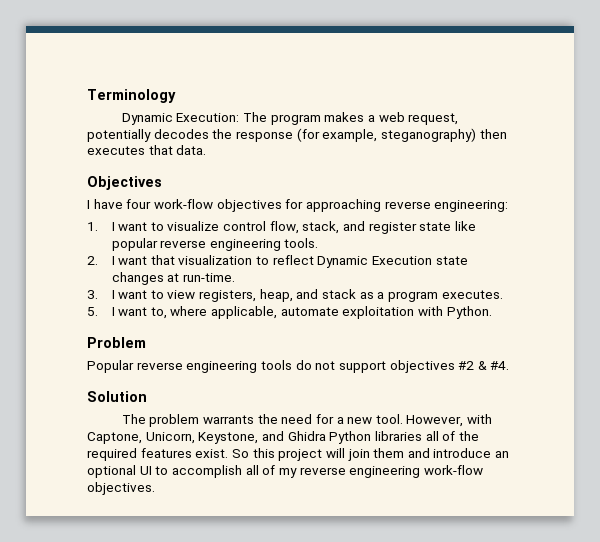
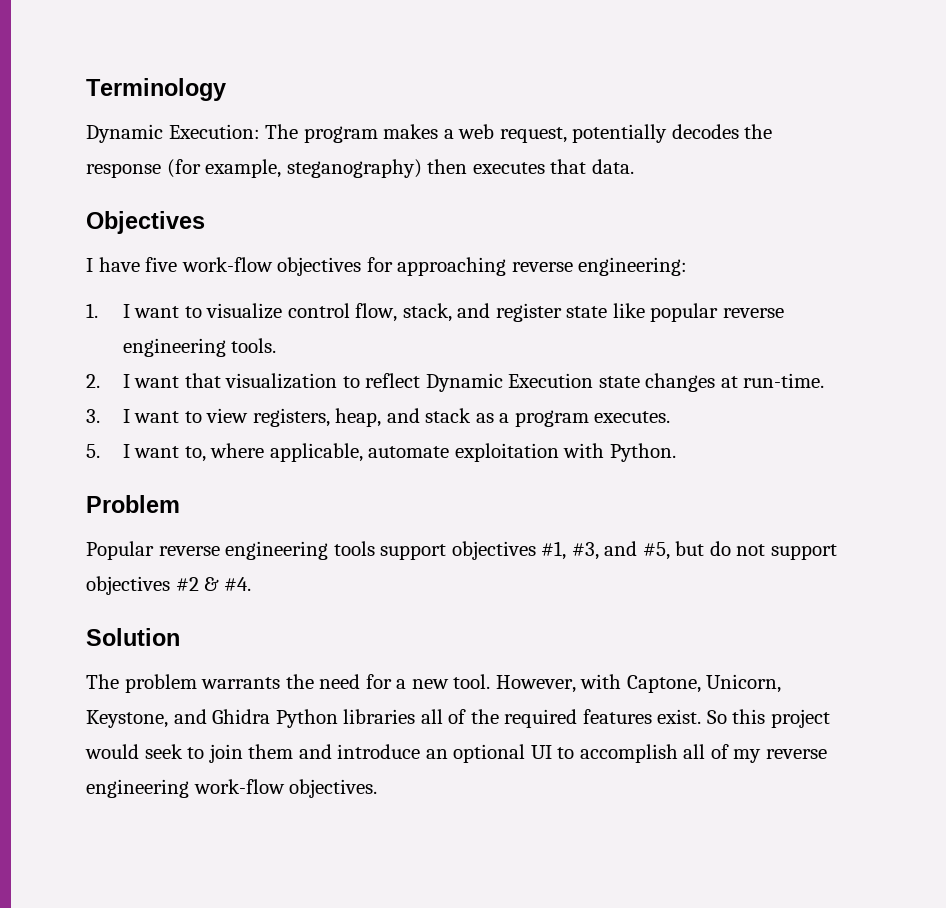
- I have four work-flow objectives for approaching reverse engineering:
+ I have five work-flow objectives for approaching reverse engineering:
- Popular reverse engineering tools do not support objectives #2 & #4.
+ Popular reverse engineering tools support objectives #1, #3, and #5, but do not support objectives #2 & #4.
- So this project will join them and introduce an optional UI to accomplish all of my reverse engineering work-flow objectives.
+ So this project would seek to join them and introduce an optional UI to accomplish all of my reverse engineering work-flow objectives.

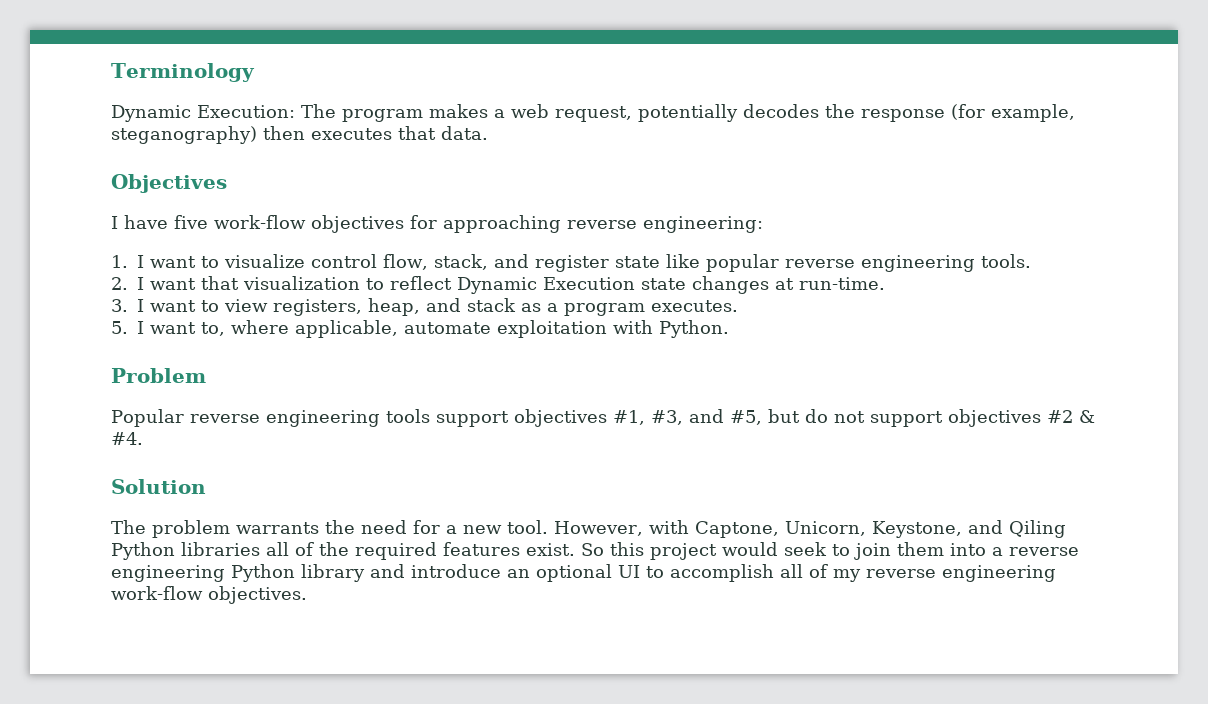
- However, with Captone, Unicorn, Keystone, and Ghidra Python libraries all of the required features exist.
+ However, with Captone, Unicorn, Keystone, and Qiling Python libraries all of the required features exist.
- So this project would seek to join them and introduce an optional UI to accomplish all of my reverse engineering work-flow objectives.
+ So this project would seek to join them into a reverse engineering Python library and introduce an optional UI to accomplish all of my reverse engineering work-flow objectives.

